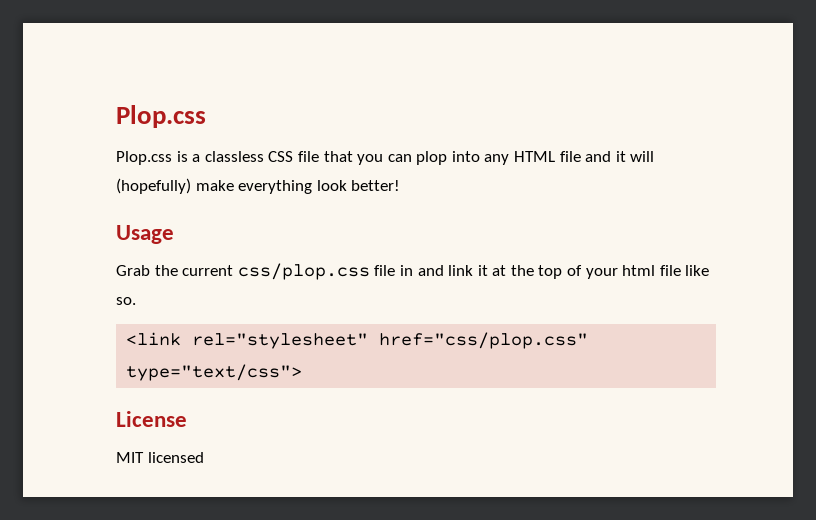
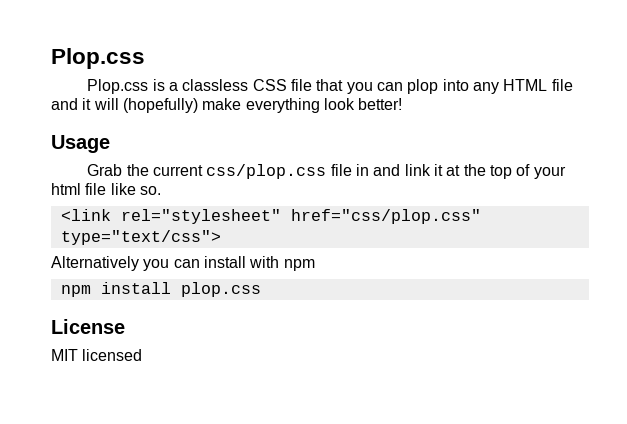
+ Alternatively you can install with npm
+ npm install plop.css

